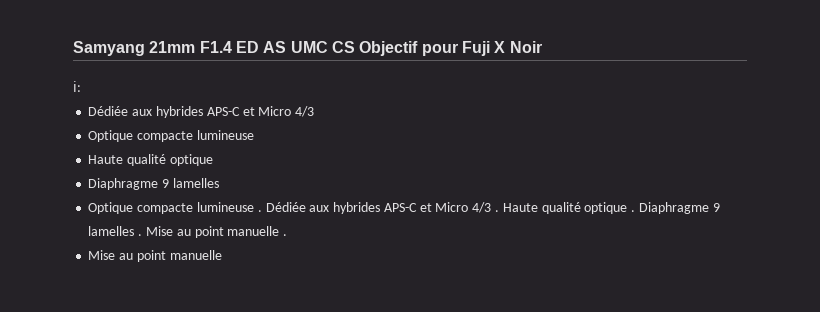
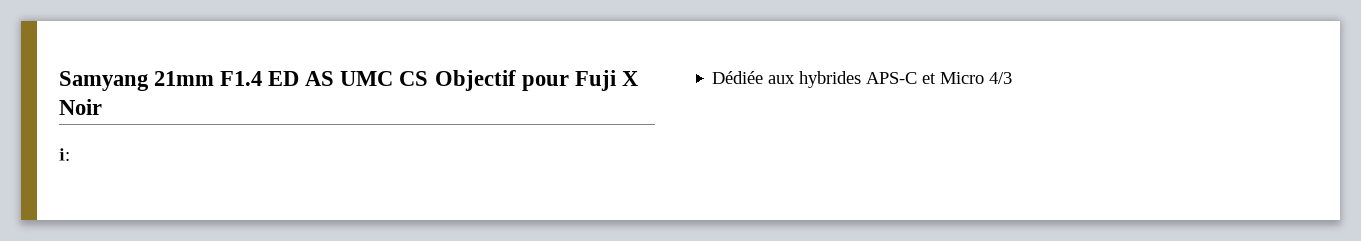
  ℹ:
  Dédiée aux hybrides APS-C et Micro 4/3
- Optique compacte lumineuse
- Haute qualité optique
- Diaphragme 9 lamelles
- Optique compacte lumineuse . Dédiée aux hybrides APS-C et Micro 4/3 . Haute qualité optique . Diaphragme 9 lamelles . Mise au point manuelle .
- Mise au point manuelle

